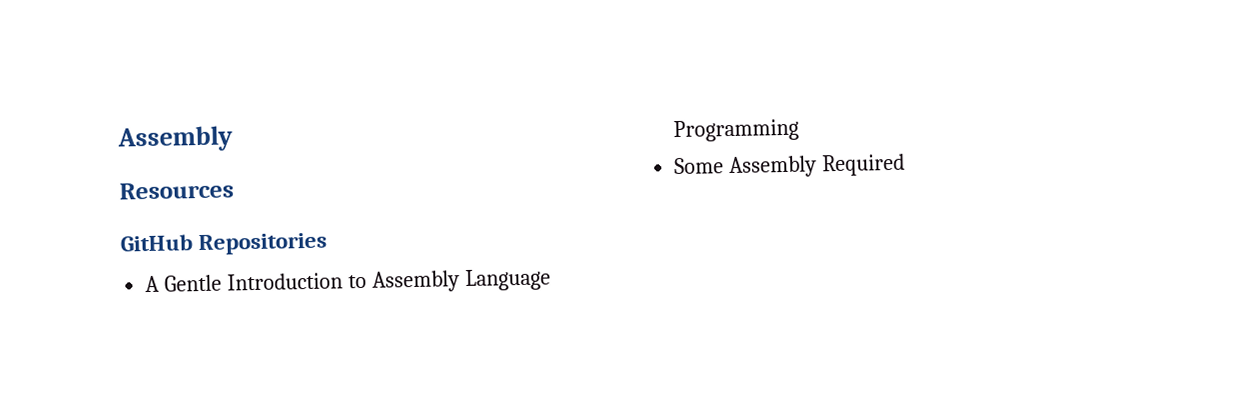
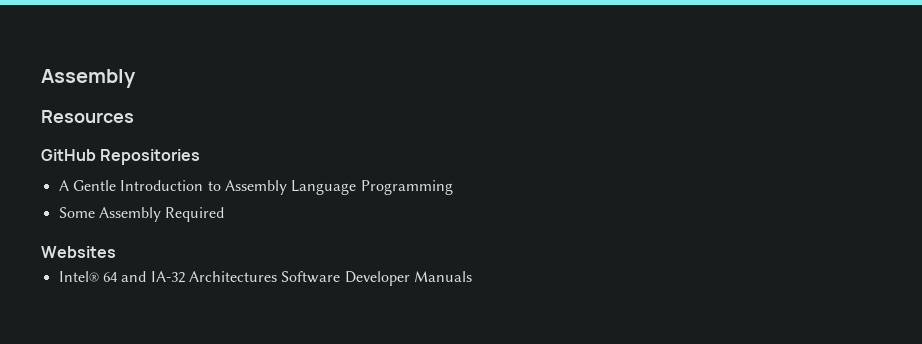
+ Websites
+ Intel® 64 and IA-32 Architectures Software Developer Manuals

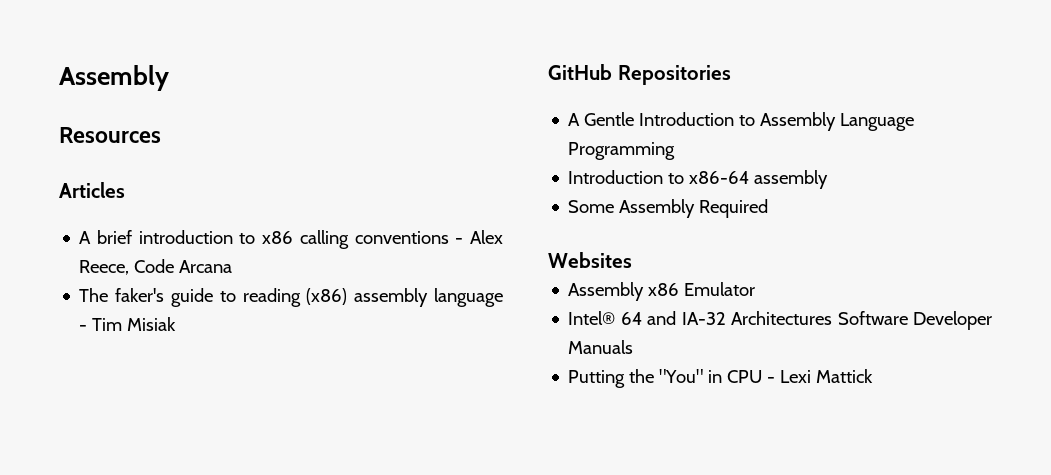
+ Articles
+ A brief introduction to x86 calling conventions - Alex Reece, Code Arcana
+ The faker's guide to reading (x86) assembly language - Tim Misiak
+ Introduction to x86-64 assembly
+ Assembly x86 Emulator
+ Putting the "You" in CPU - Lexi Mattick

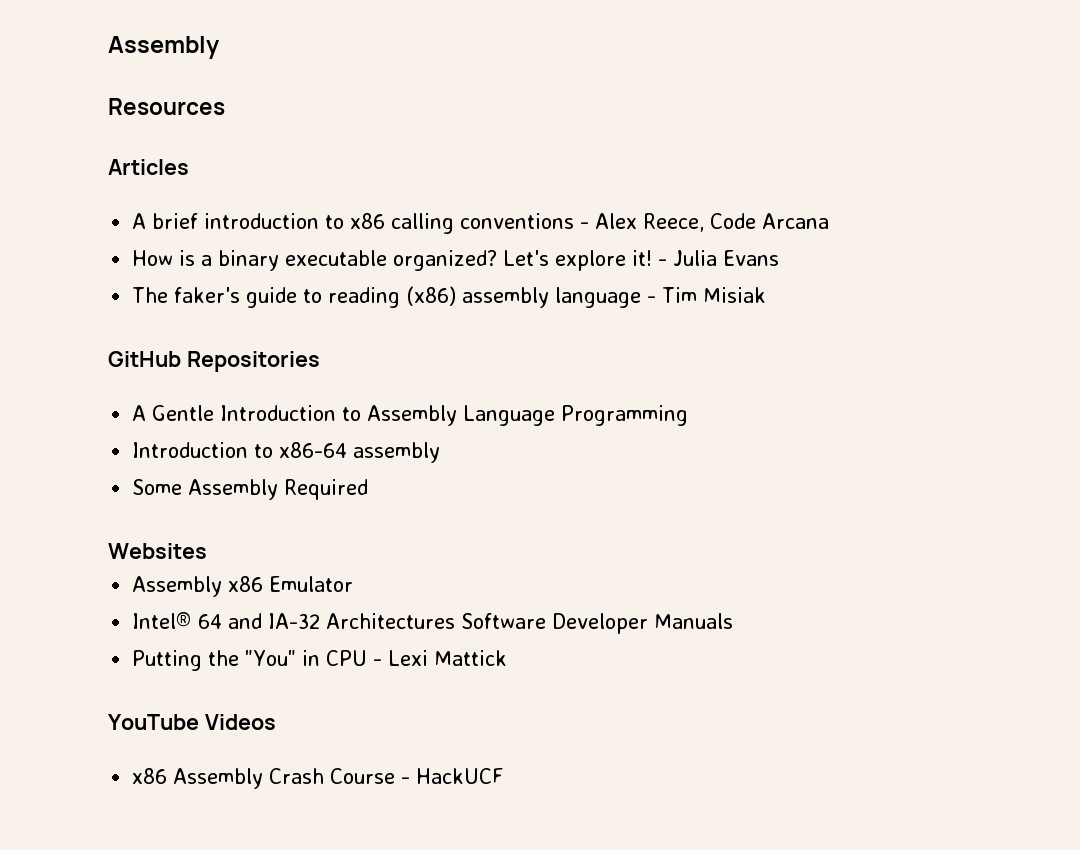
+ How is a binary executable organized? Let's explore it! - Julia Evans
+ YouTube Videos
+ x86 Assembly Crash Course - HackUCF

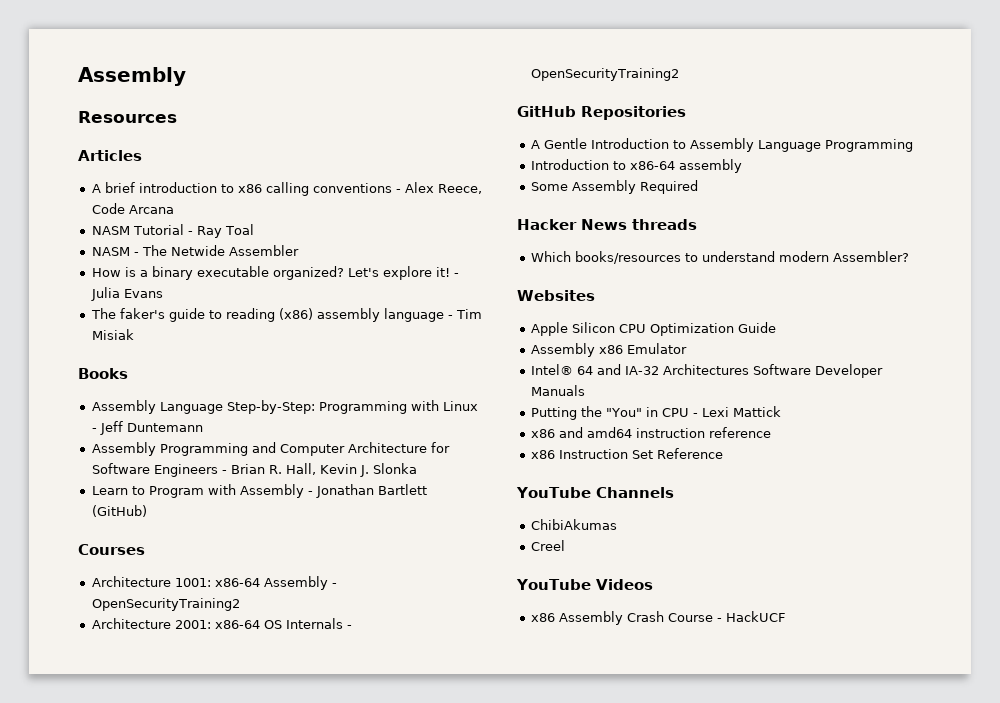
+ NASM Tutorial - Ray Toal
+ NASM - The Netwide Assembler
+ Books
+ Assembly Language Step-by-Step: Programming with Linux - Jeff Duntemann
+ Assembly Programming and Computer Architecture for Software Engineers - Brian R. Hall, Kevin J. Slonka
+ Learn to Program with Assembly - Jonathan Bartlett (GitHub)
+ Courses
+ Architecture 1001: x86-64 Assembly - OpenSecurityTraining2
+ Architecture 2001: x86-64 OS Internals - OpenSecurityTraining2
+ Hacker News threads
+ Which books/resources to understand modern Assembler?
  Websites
+ Apple Silicon CPU Optimization Guide
+ x86 and amd64 instruction reference
+ x86 Instruction Set Reference
+ YouTube Channels
+ ChibiAkumas
+ Creel

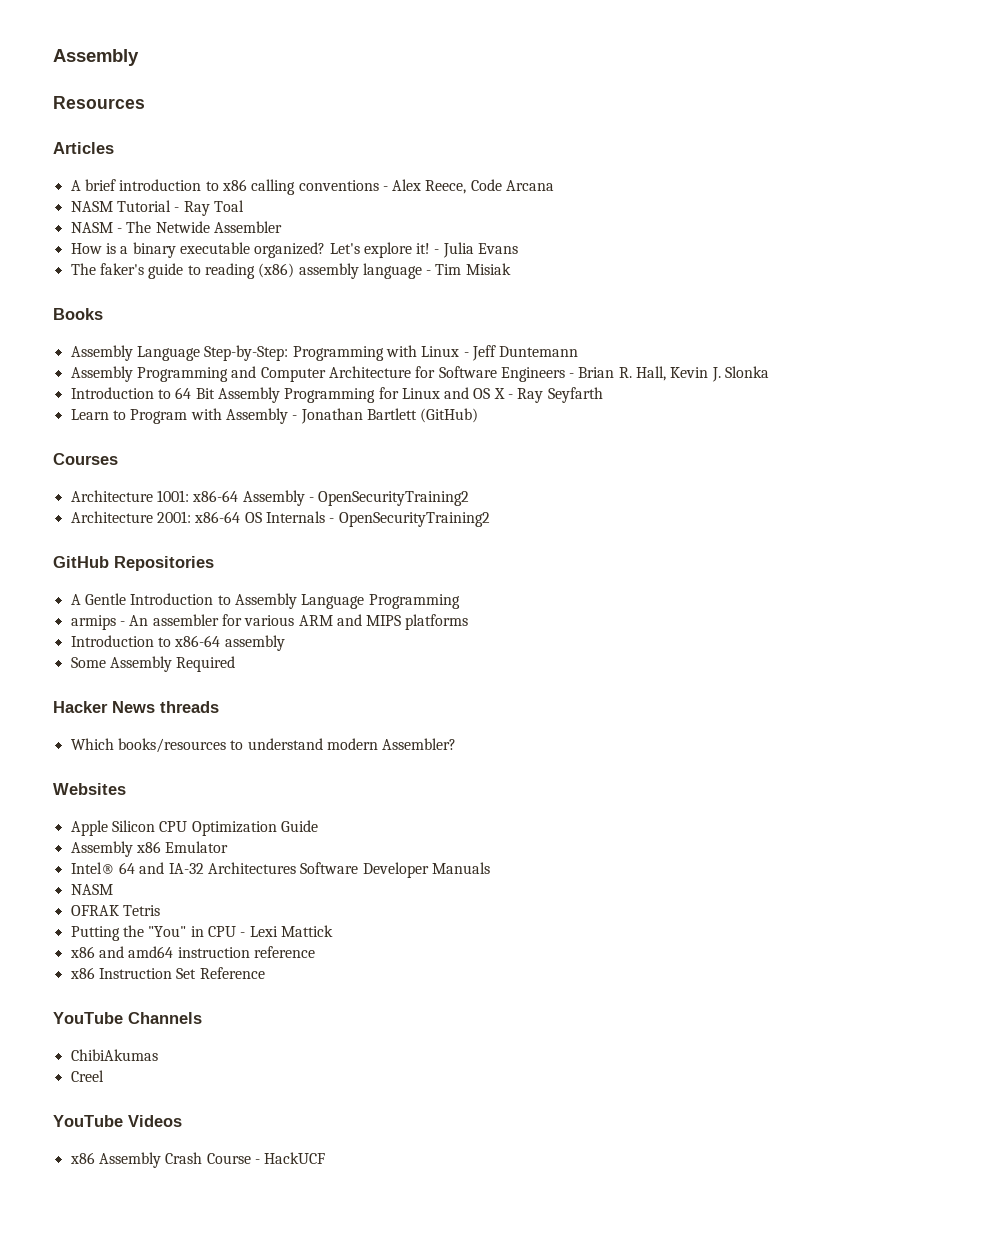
+ Introduction to 64 Bit Assembly Programming for Linux and OS X - Ray Seyfarth
+ armips - An assembler for various ARM and MIPS platforms
  Intel® 64 and IA-32 Architectures Software Developer Manuals
+ NASM
+ OFRAK Tetris

